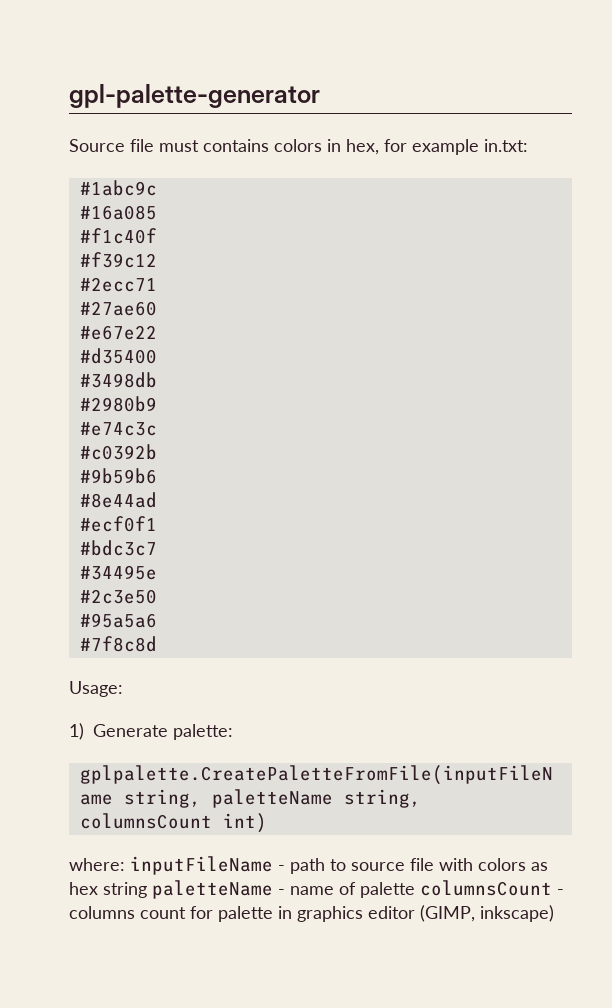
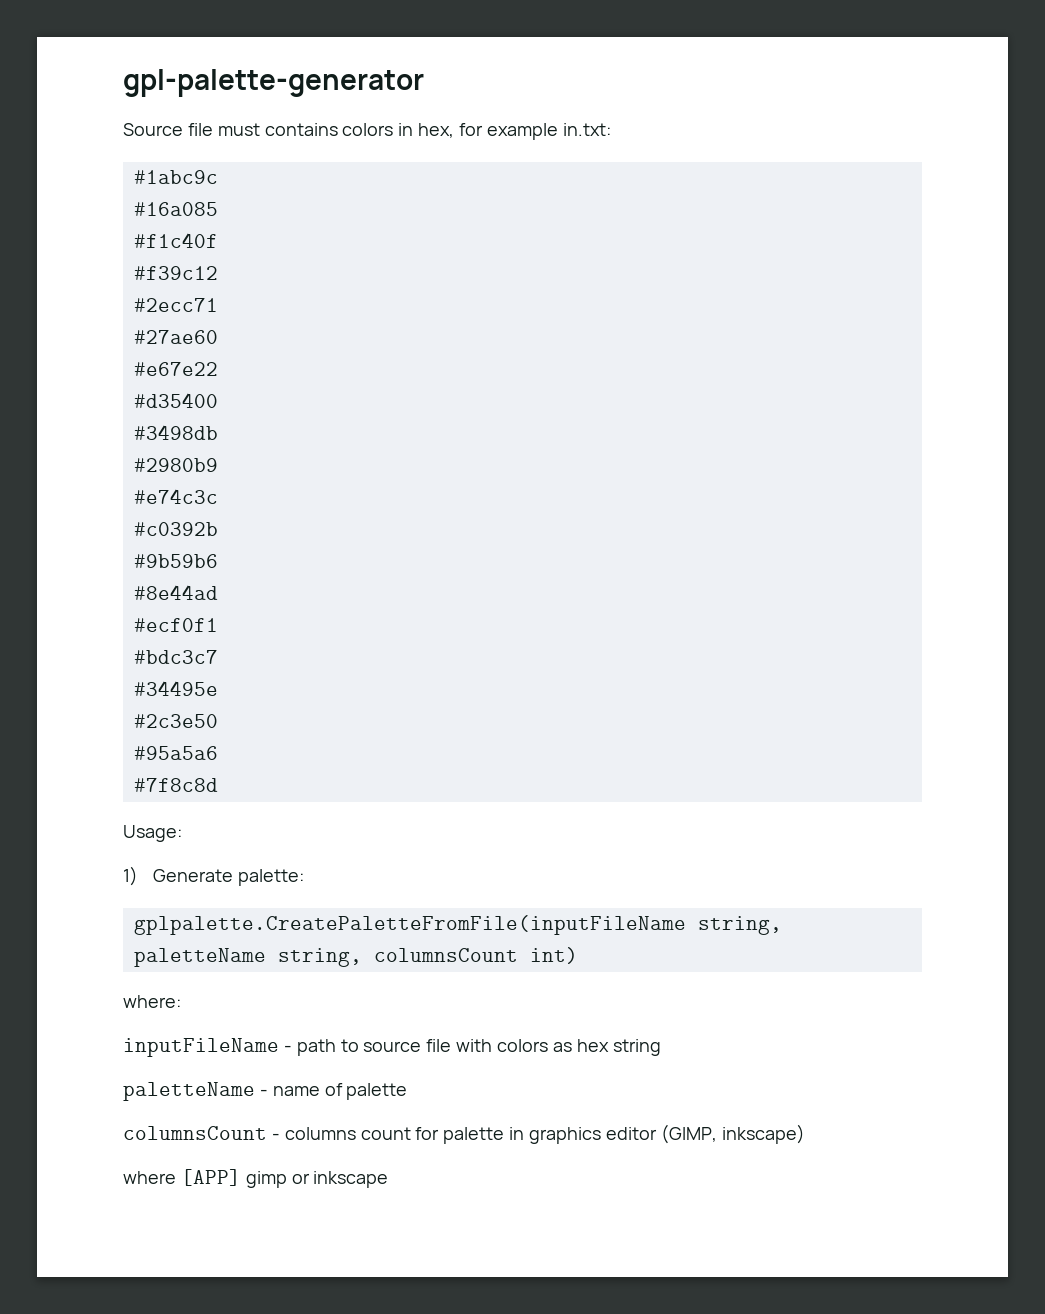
- where: inputFileName - path to source file with colors as hex string paletteName - name of palette columnsCount - columns count for palette in graphics editor (GIMP, inkscape)
+ where:
+ inputFileName - path to source file with colors as hex string
+ paletteName - name of palette
+ columnsCount - columns count for palette in graphics editor (GIMP, inkscape)
+ where [APP] gimp or inkscape

